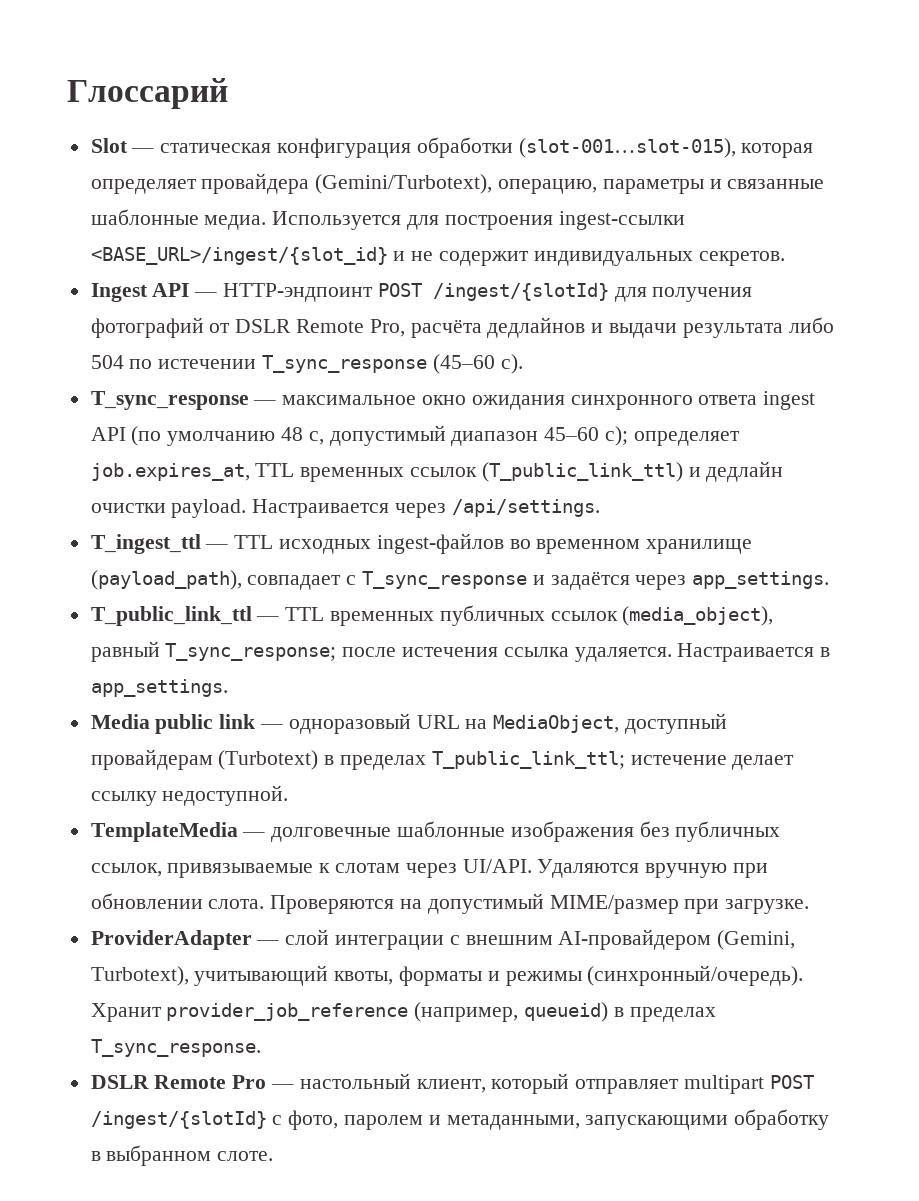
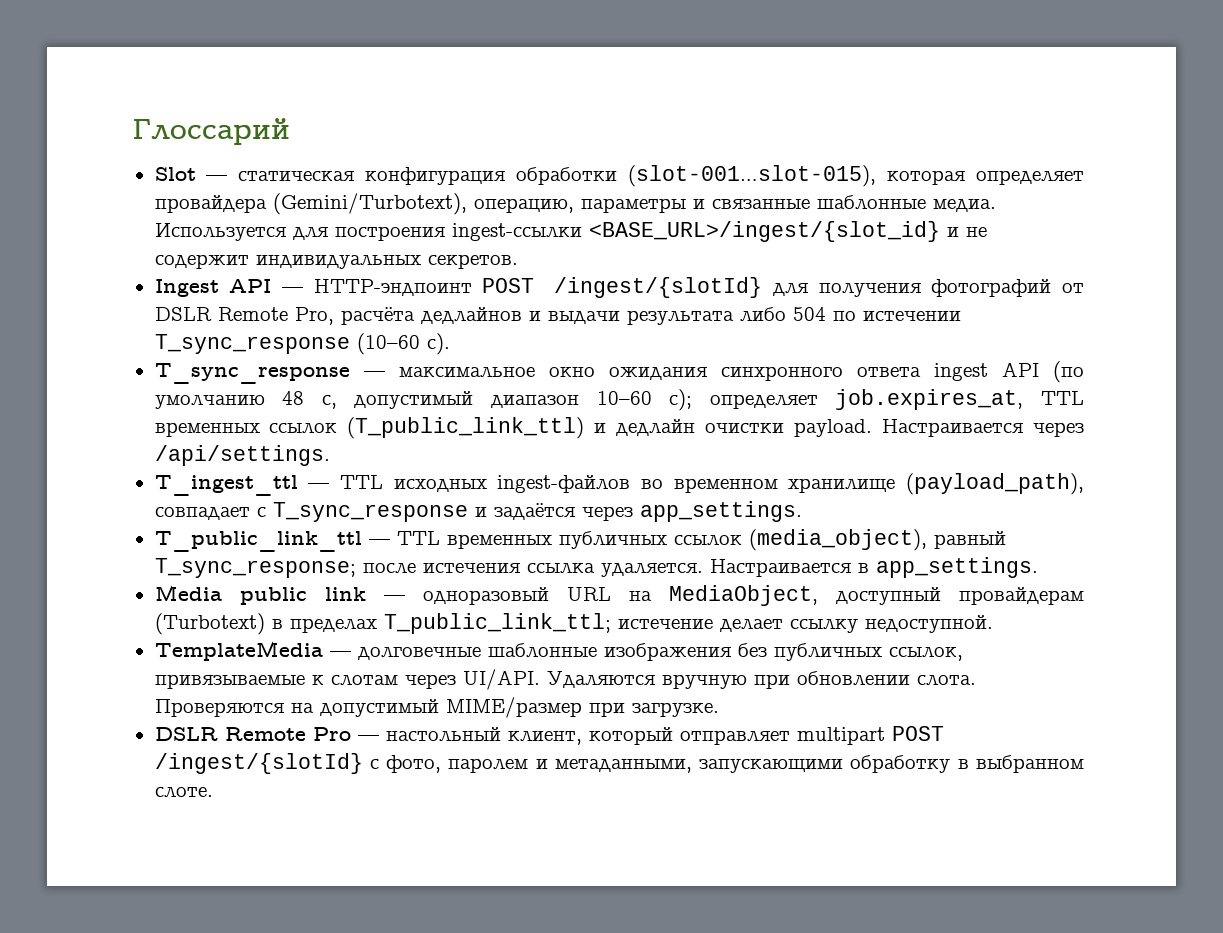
- Ingest API — HTTP-эндпоинт POST /ingest/{slotId} для получения фотографий от DSLR Remote Pro, расчёта дедлайнов и выдачи результата либо 504 по истечении T_sync_response (45–60 с).
+ Ingest API — HTTP-эндпоинт POST /ingest/{slotId} для получения фотографий от DSLR Remote Pro, расчёта дедлайнов и выдачи результата либо 504 по истечении T_sync_response (10–60 с).
- T_sync_response — максимальное окно ожидания синхронного ответа ingest API (по умолчанию 48 с, допустимый диапазон 45–60 с); определяет job.expires_at, TTL временных ссылок (T_public_link_ttl) и дедлайн очистки payload.
+ T_sync_response — максимальное окно ожидания синхронного ответа ingest API (по умолчанию 48 с, допустимый диапазон 10–60 с); определяет job.expires_at, TTL временных ссылок (T_public_link_ttl) и дедлайн очистки payload.
- ProviderAdapter — слой интеграции с внешним AI-провайдером (Gemini, Turbotext), учитывающий квоты, форматы и режимы (синхронный/очередь). Хранит provider_job_reference (например, queueid) в пределах T_sync_response.

